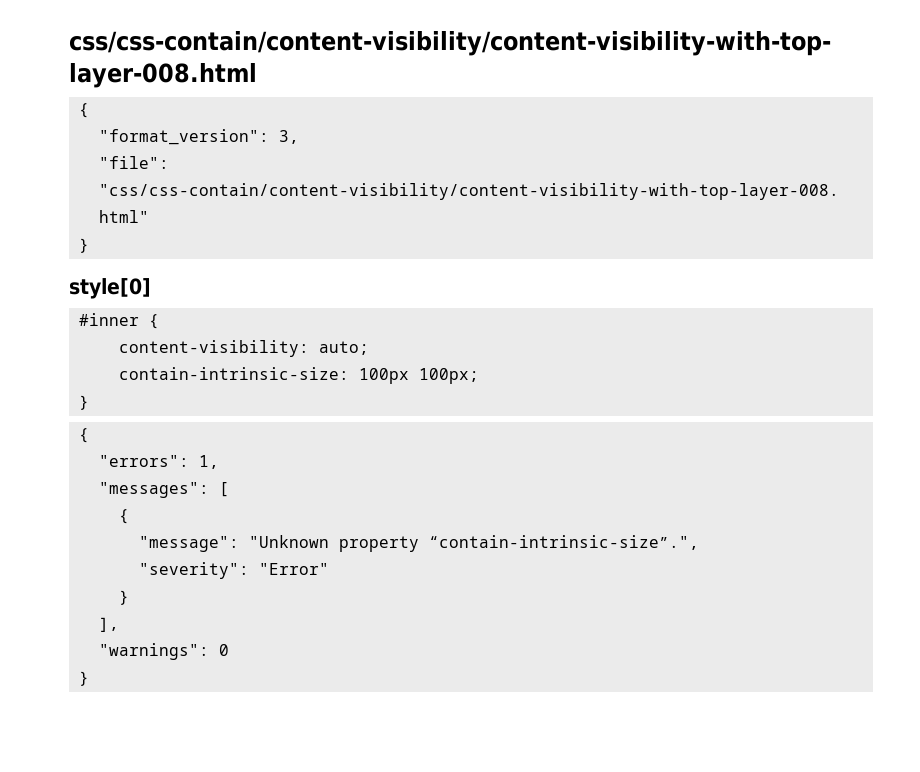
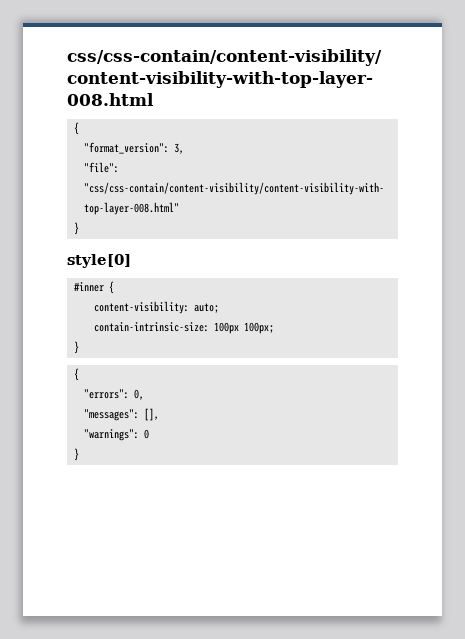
- "errors": 1,
+ "errors": 0,
- "messages": [
- {
- "message": "Unknown property “contain-intrinsic-size”.",
- "severity": "Error"
- }
- ],
+ "messages": [],

